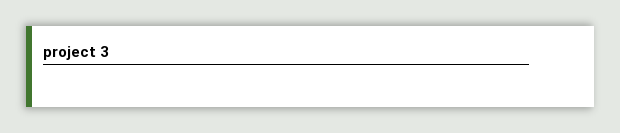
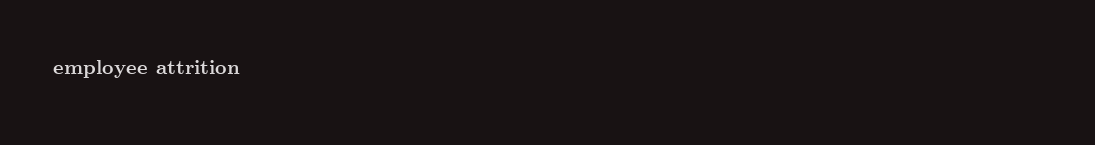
- project 3
+ employee attrition

